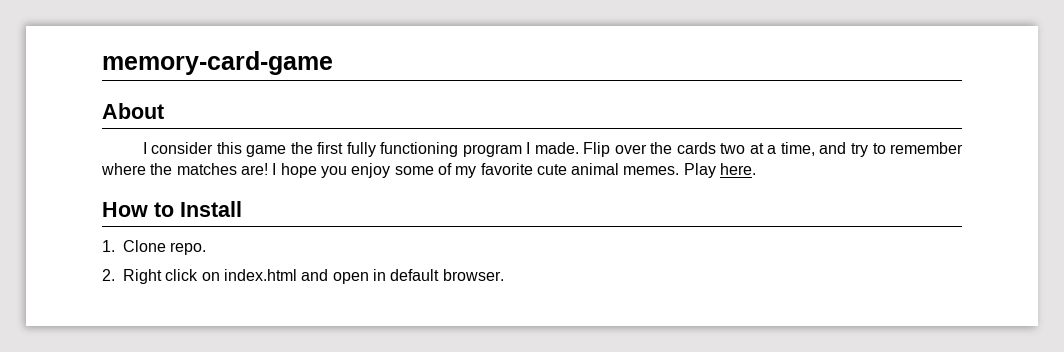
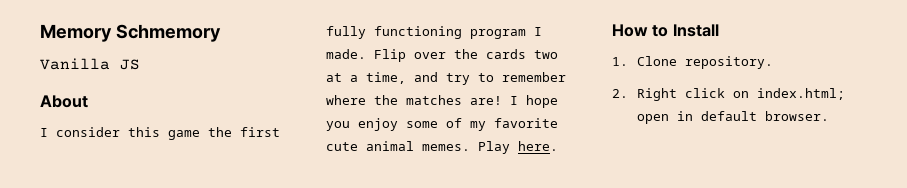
- memory-card-game
+ Memory Schmemory
+ Vanilla JS
- 1. Clone repo.
+ 1. Clone repository.
- 2. Right click on index.html and open in default browser.
+ 2. Right click on index.html; open in default browser.

